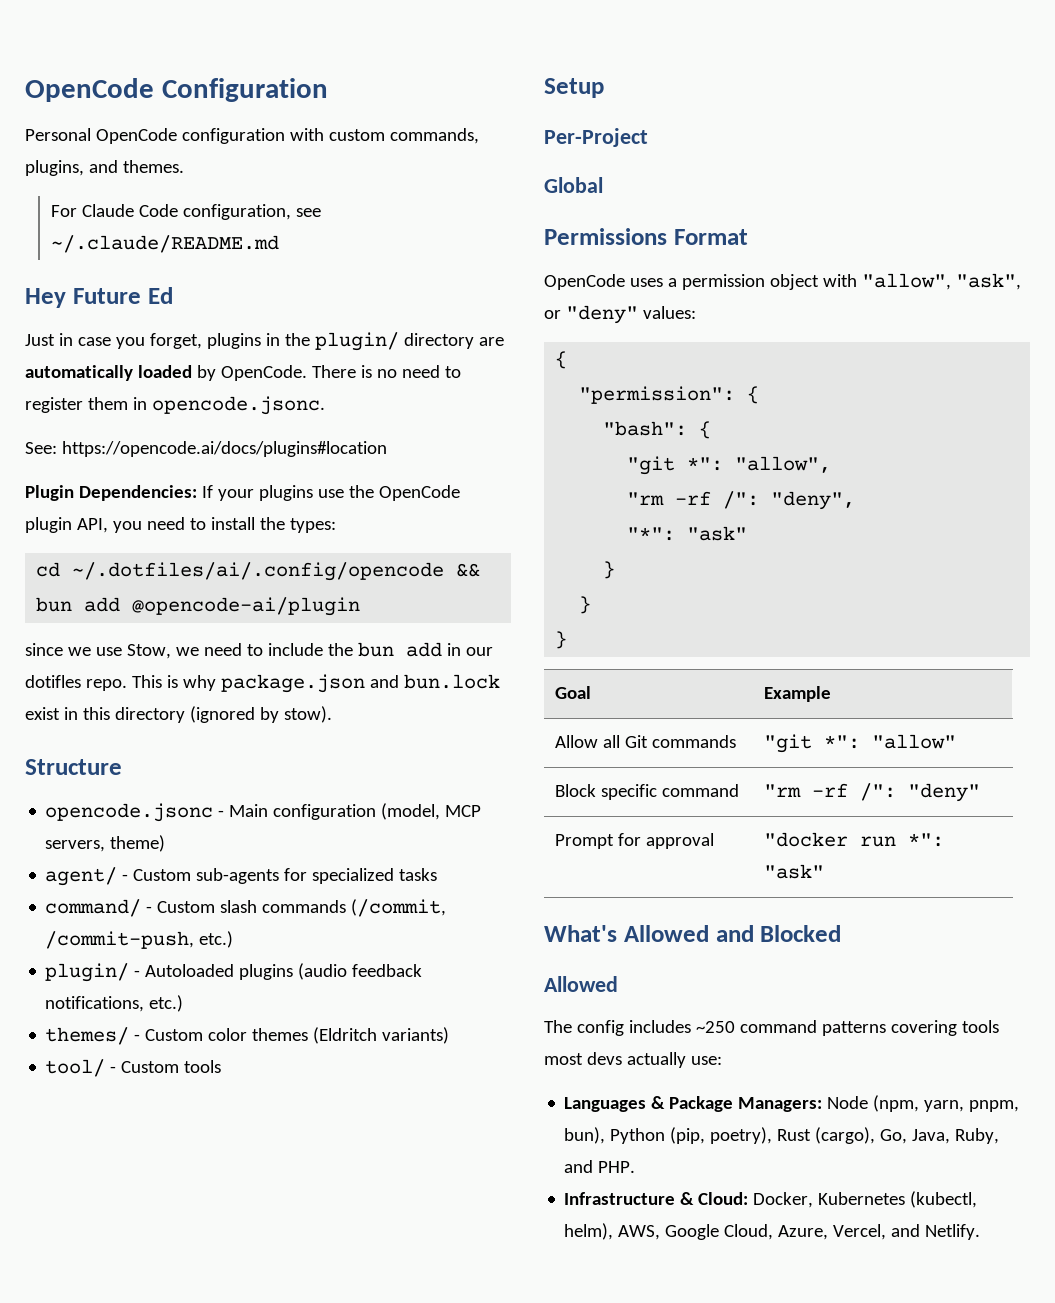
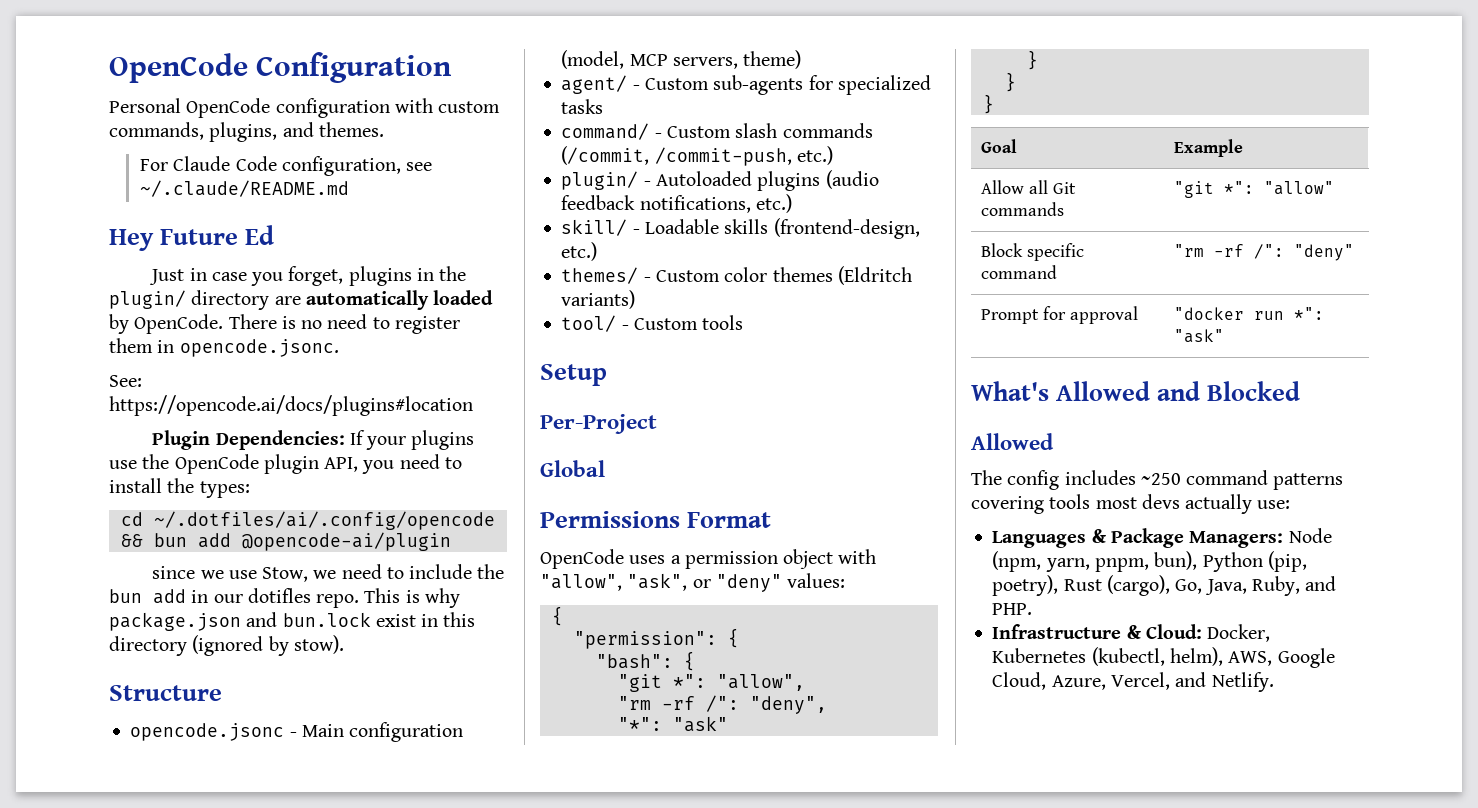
+ skill/ - Loadable skills (frontend-design, etc.)

